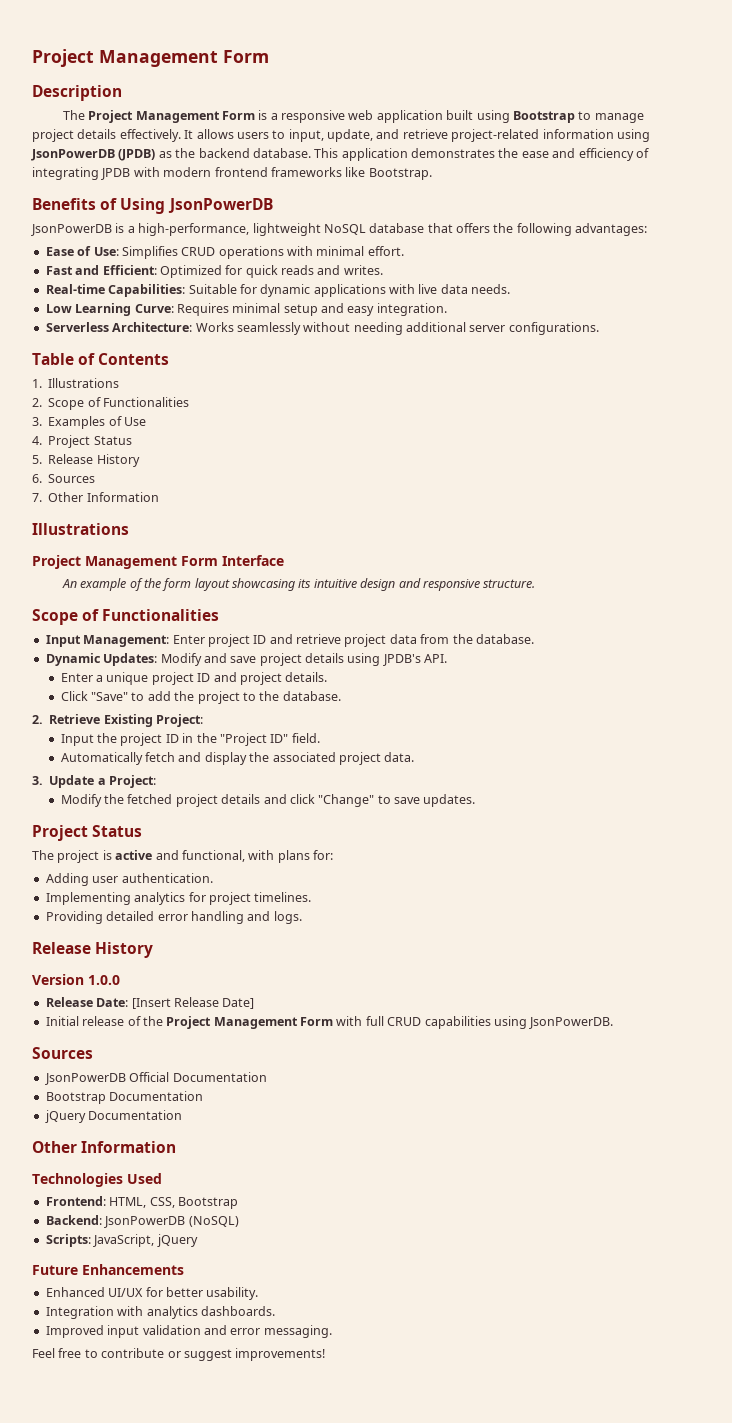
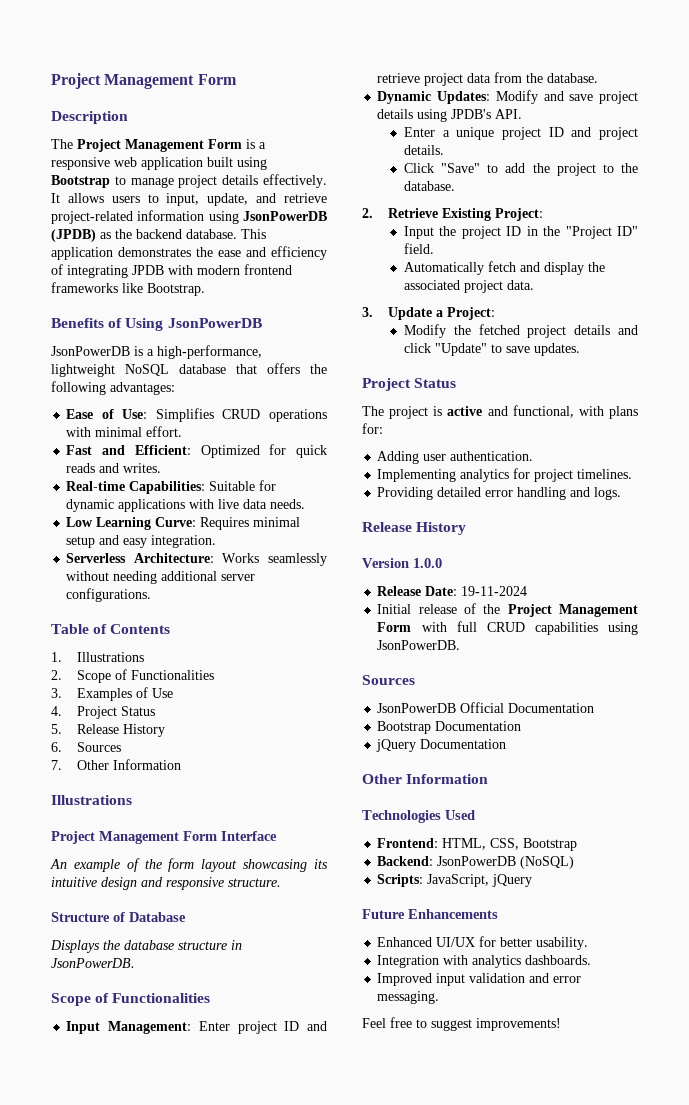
+ Structure of Database
+ Displays the database structure in JsonPowerDB.
- Modify the fetched project details and click "Change" to save updates.
+ Modify the fetched project details and click "Update" to save updates.
- Release Date: [Insert Release Date]
+ Release Date: 19-11-2024
- Feel free to contribute or suggest improvements!
+ Feel free to suggest improvements!

